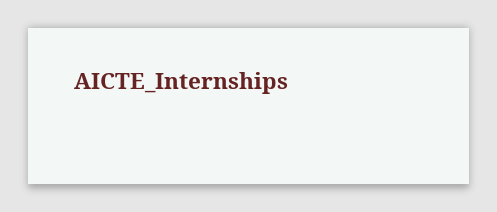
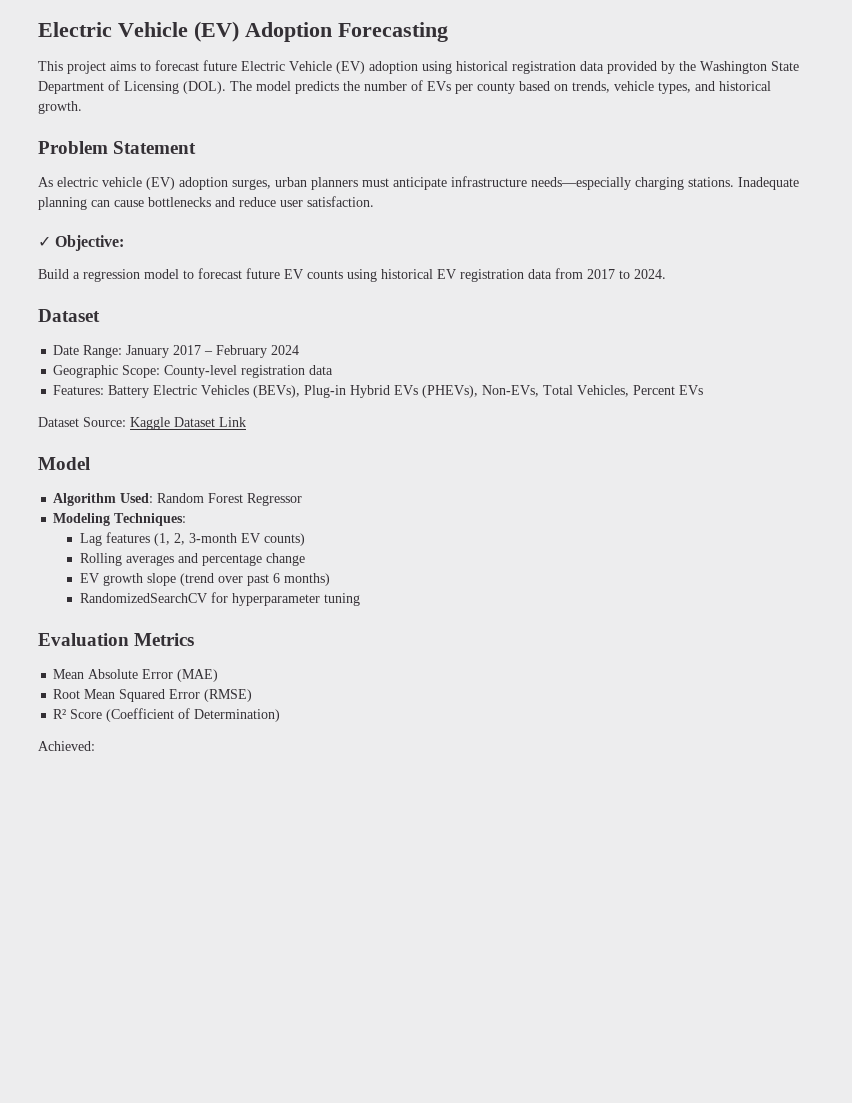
- AICTE_Internships
+ Electric Vehicle (EV) Adoption Forecasting
+ This project aims to forecast future Electric Vehicle (EV) adoption using historical registration data provided by the Washington State Department of Licensing (DOL). The model predicts the number of EVs per county based on trends, vehicle types, and historical growth.
+ Problem Statement
+ As electric vehicle (EV) adoption surges, urban planners must anticipate infrastructure needs—especially charging stations. Inadequate planning can cause bottlenecks and reduce user satisfaction.
+ ✓ Objective:
+ Build a regression model to forecast future EV counts using historical EV registration data from 2017 to 2024.
+ Dataset
+ Date Range: January 2017 – February 2024
+ Geographic Scope: County-level registration data
+ Features: Battery Electric Vehicles (BEVs), Plug-in Hybrid EVs (PHEVs), Non-EVs, Total Vehicles, Percent EVs
+ Dataset Source: Kaggle Dataset Link
+ Model
+ Algorithm Used: Random Forest Regressor
+ Modeling Techniques:
+ Lag features (1, 2, 3-month EV counts)
+ Rolling averages and percentage change
+ EV growth slope (trend over past 6 months)
+ RandomizedSearchCV for hyperparameter tuning
+ Evaluation Metrics
+ Mean Absolute Error (MAE)
+ Root Mean Squared Error (RMSE)
+ R² Score (Coefficient of Determination)
+ Achieved:

